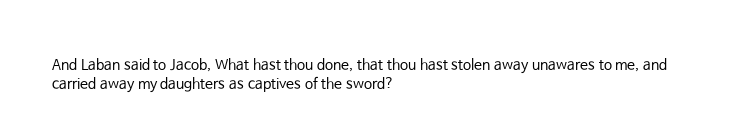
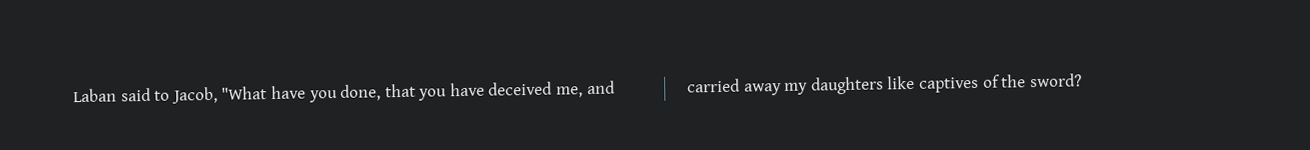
- And Laban said to Jacob, What hast thou done, that thou hast stolen away unawares to me, and carried away my daughters as captives of the sword?
+ Laban said to Jacob, "What have you done, that you have deceived me, and carried away my daughters like captives of the sword?

